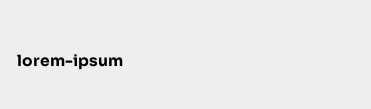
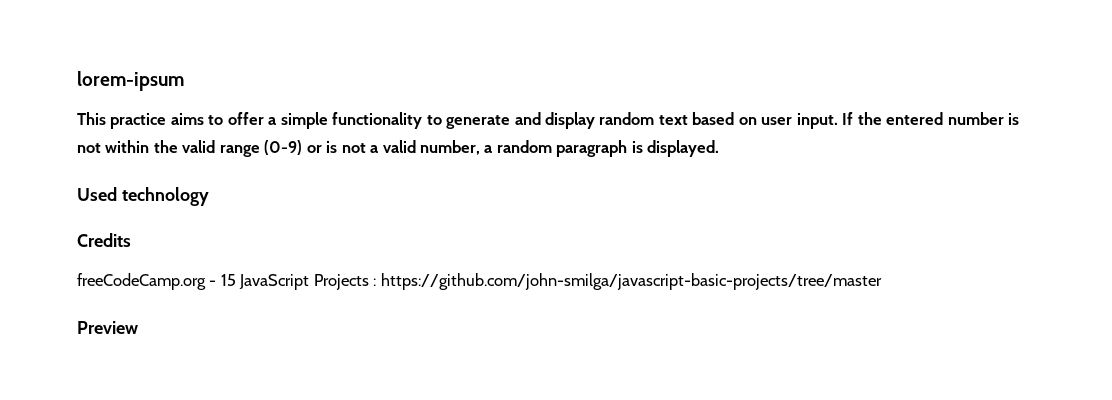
+ This practice aims to offer a simple functionality to generate and display random text based on user input. If the entered number is not within the valid range (0-9) or is not a valid number, a random paragraph is displayed.
+ Used technology
+ Credits
+ freeCodeCamp.org - 15 JavaScript Projects : https://github.com/john-smilga/javascript-basic-projects/tree/master
+ Preview

